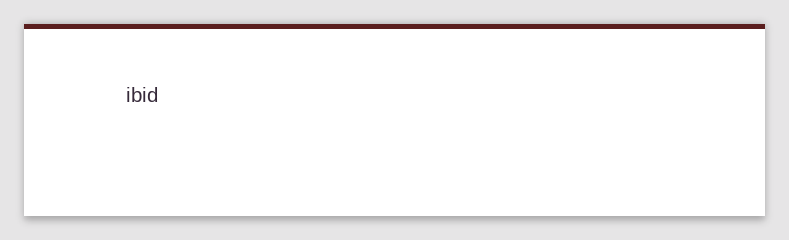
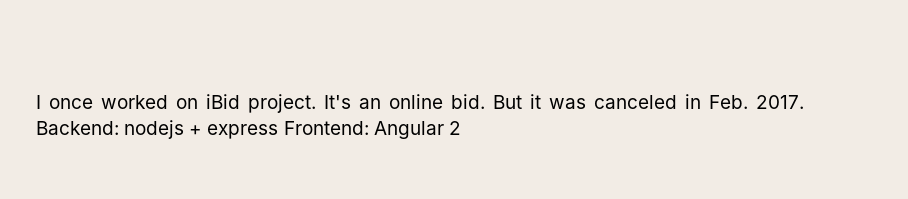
- ibid
+ I once worked on iBid project. It's an online bid. But it was canceled in Feb. 2017. Backend: nodejs + express Frontend: Angular 2

